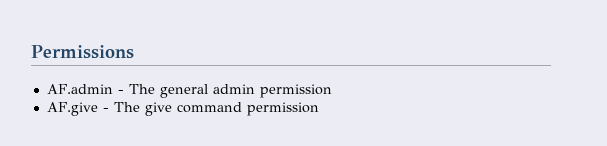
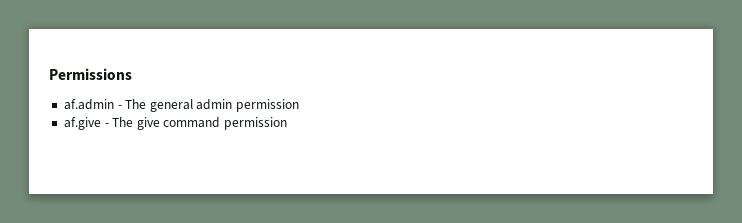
- AF.admin - The general admin permission
+ af.admin - The general admin permission
- AF.give - The give command permission
+ af.give - The give command permission

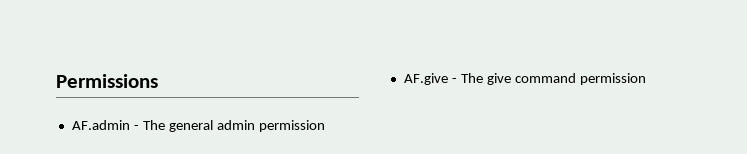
- af.admin - The general admin permission
+ AF.admin - The general admin permission
- af.give - The give command permission
+ AF.give - The give command permission

